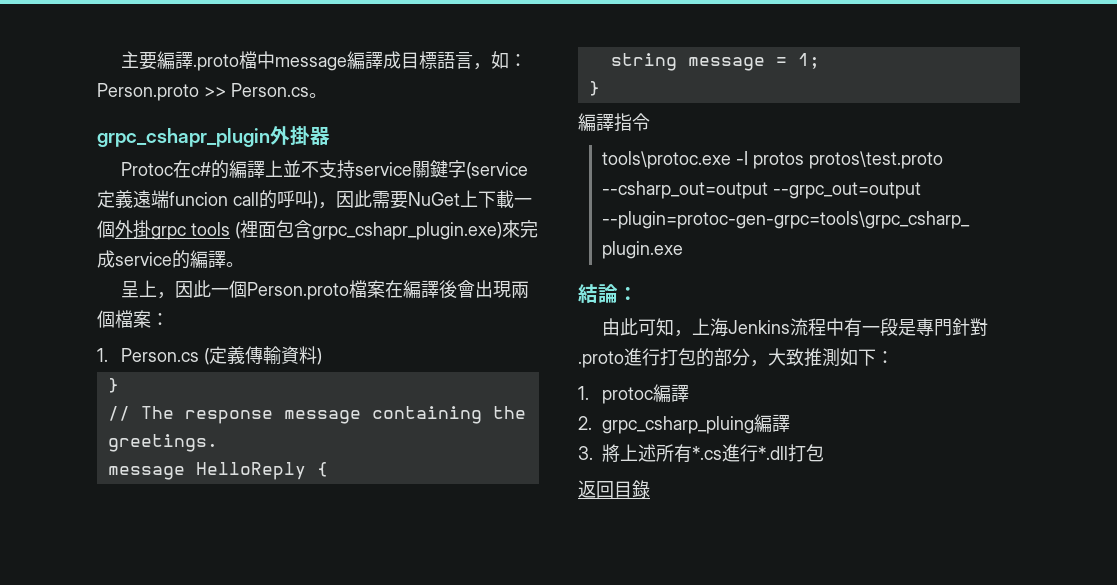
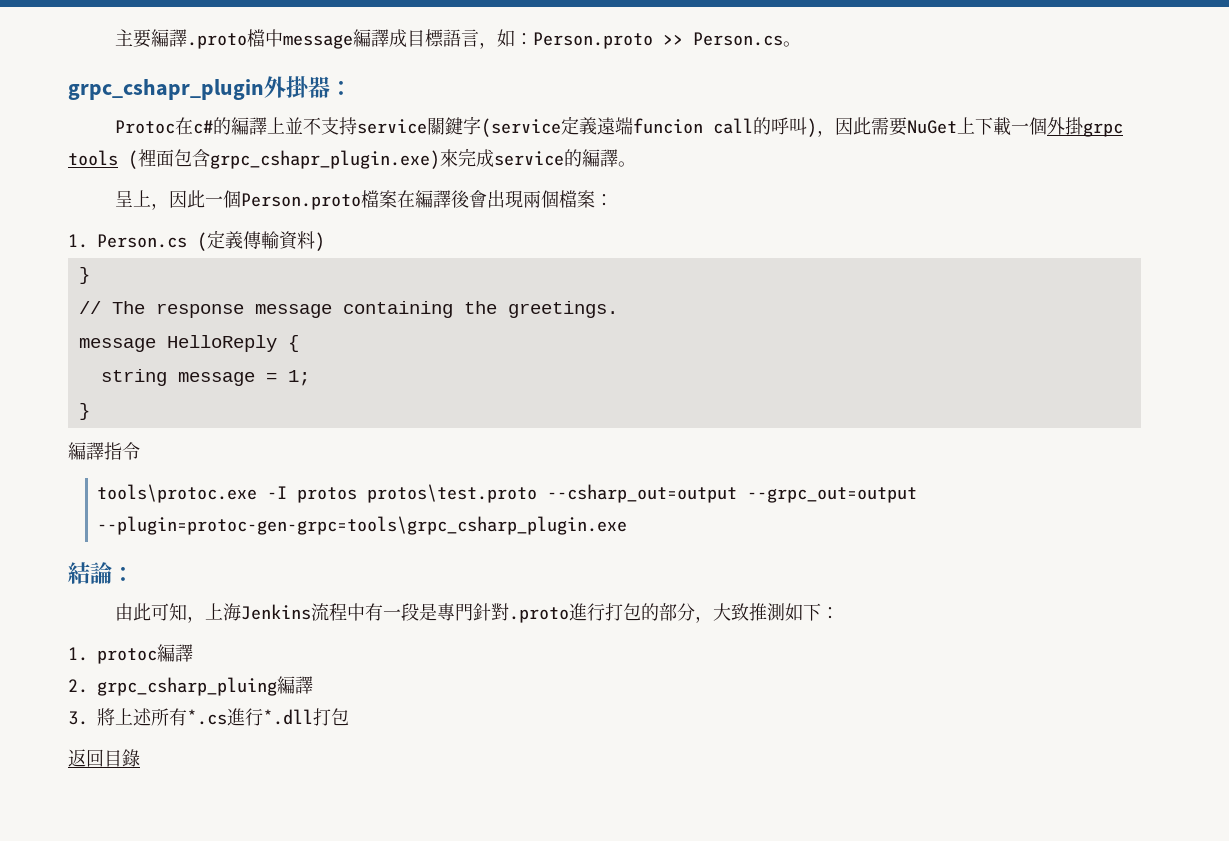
- grpc_cshapr_plugin外掛器
+ grpc_cshapr_plugin外掛器：

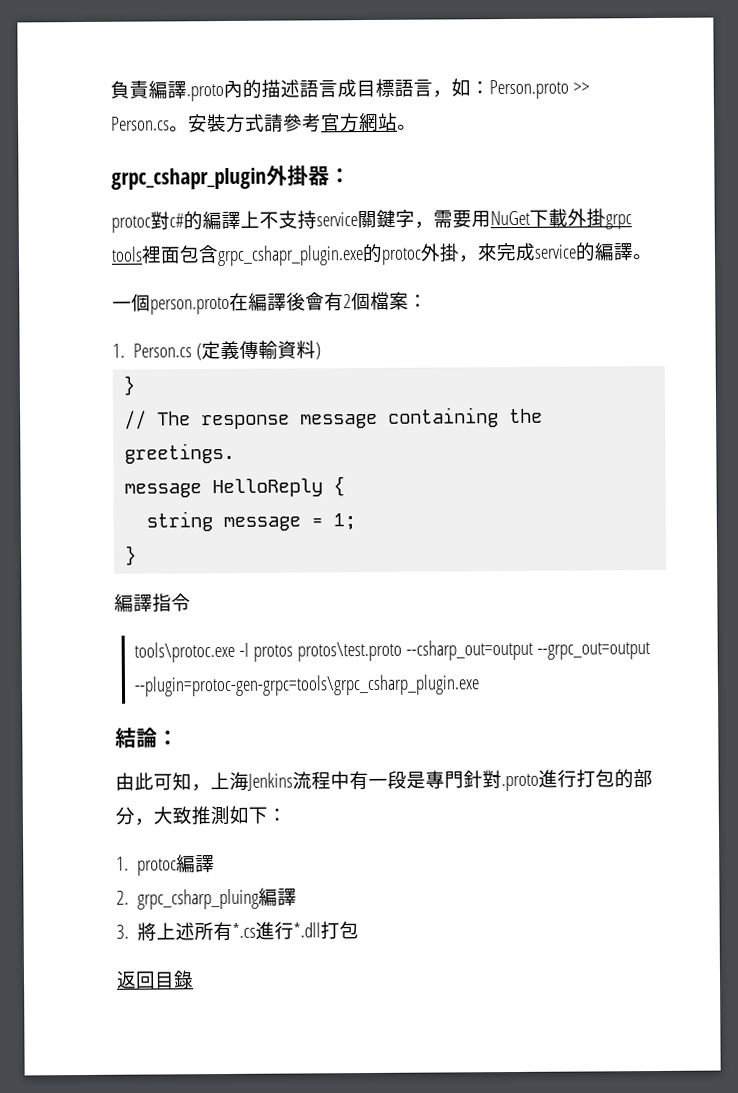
- 主要編譯.proto檔中message編譯成目標語言，如：Person.proto >> Person.cs。
+ 負責編譯.proto內的描述語言成目標語言，如：Person.proto >> Person.cs。安裝方式請參考官方網站。
- Protoc在c#的編譯上並不支持service關鍵字(service定義遠端funcion call的呼叫)，因此需要NuGet上下載一個外掛grpc tools (裡面包含grpc_cshapr_plugin.exe)來完成service的編譯。
+ protoc對c#的編譯上不支持service關鍵字，需要用NuGet下載外掛grpc tools裡面包含grpc_cshapr_plugin.exe的protoc外掛，來完成service的編譯。
- 呈上，因此一個Person.proto檔案在編譯後會出現兩個檔案：
+ 一個person.proto在編譯後會有2個檔案：

